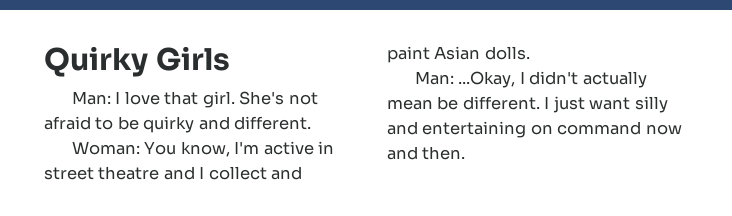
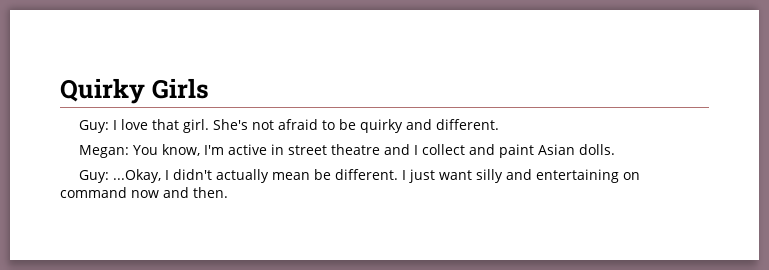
- Man: I love that girl.
+ Guy: I love that girl.
- Woman: You know, I'm active in street theatre and I collect and paint Asian dolls.
+ Megan: You know, I'm active in street theatre and I collect and paint Asian dolls.
- Man: ...Okay, I didn't actually mean be different.
+ Guy: ...Okay, I didn't actually mean be different.

